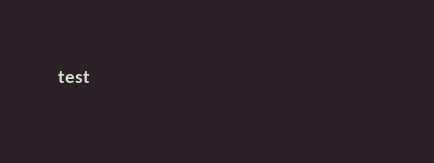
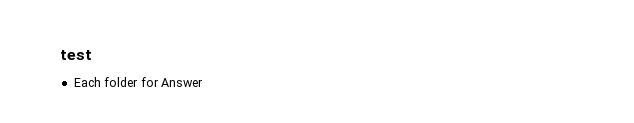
+ Each folder for Answer

